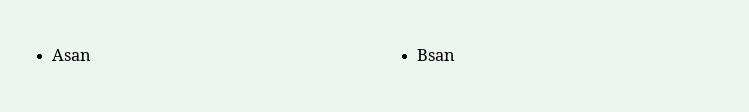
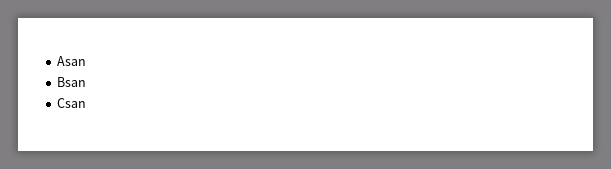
+ Csan

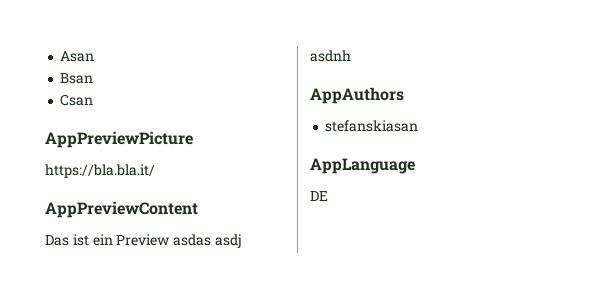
+ AppPreviewPicture
+ https://bla.bla.it/
+ AppPreviewContent
+ Das ist ein Preview asdas asdj asdnh
+ AppAuthors
+ stefanskiasan
+ AppLanguage
+ DE

